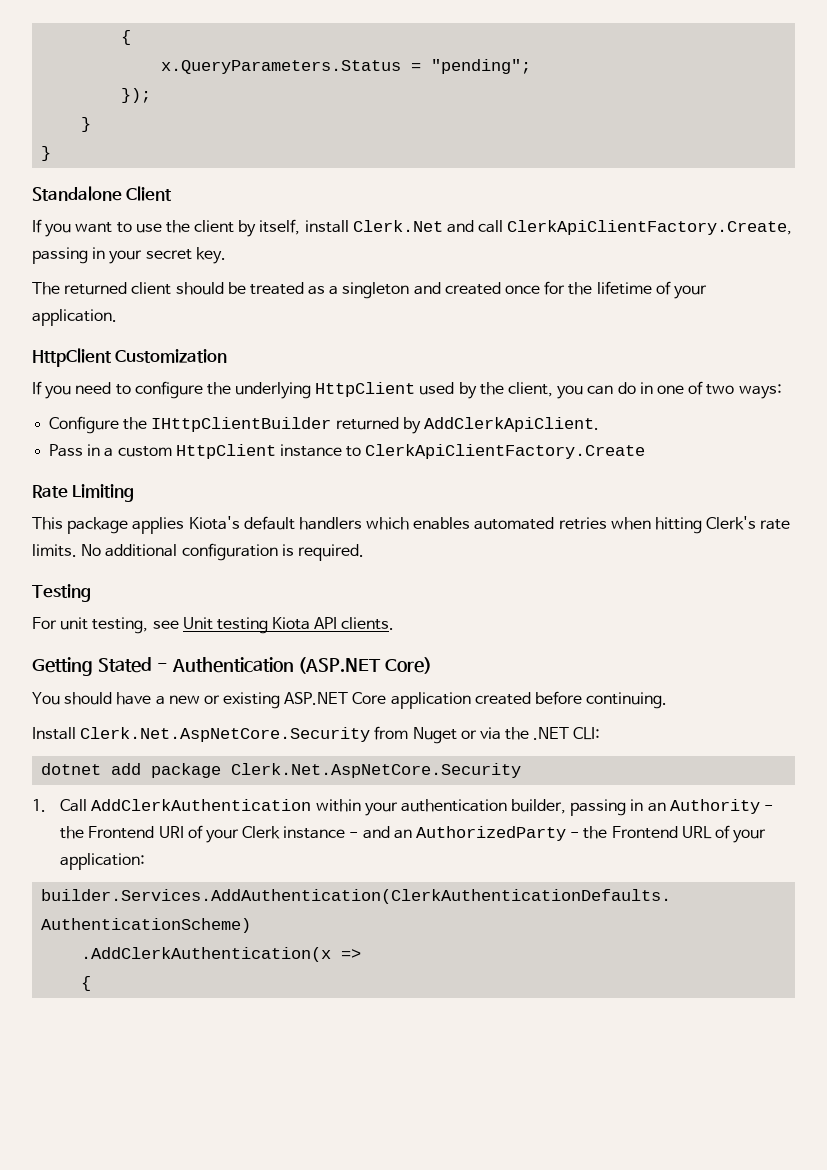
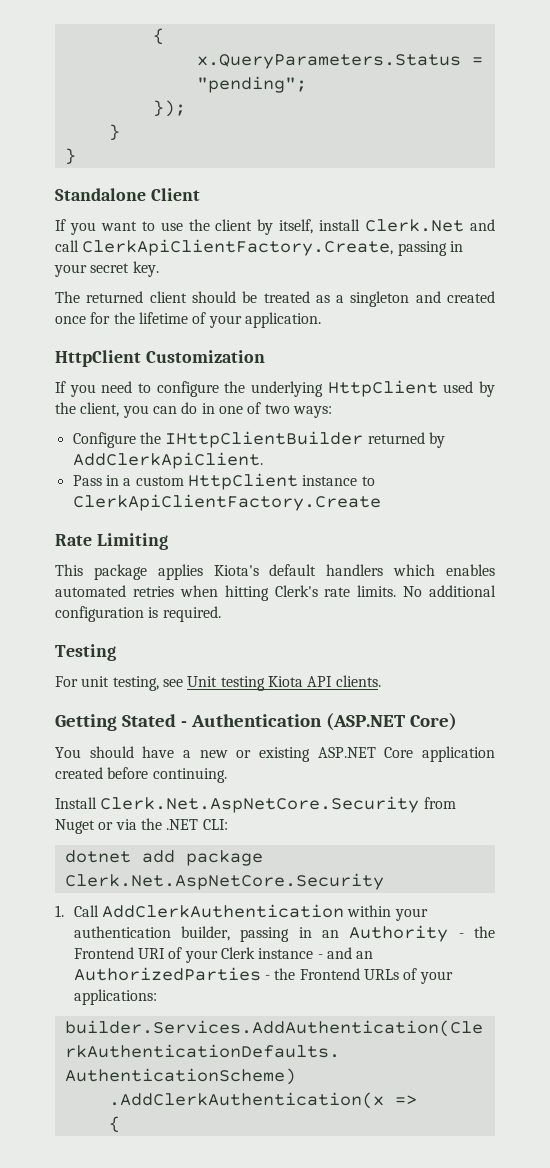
- 1. Call AddClerkAuthentication within your authentication builder, passing in an Authority - the Frontend URI of your Clerk instance - and an AuthorizedParty - the Frontend URL of your application:
+ 1. Call AddClerkAuthentication within your authentication builder, passing in an Authority - the Frontend URI of your Clerk instance - and an AuthorizedParties - the Frontend URLs of your applications:

